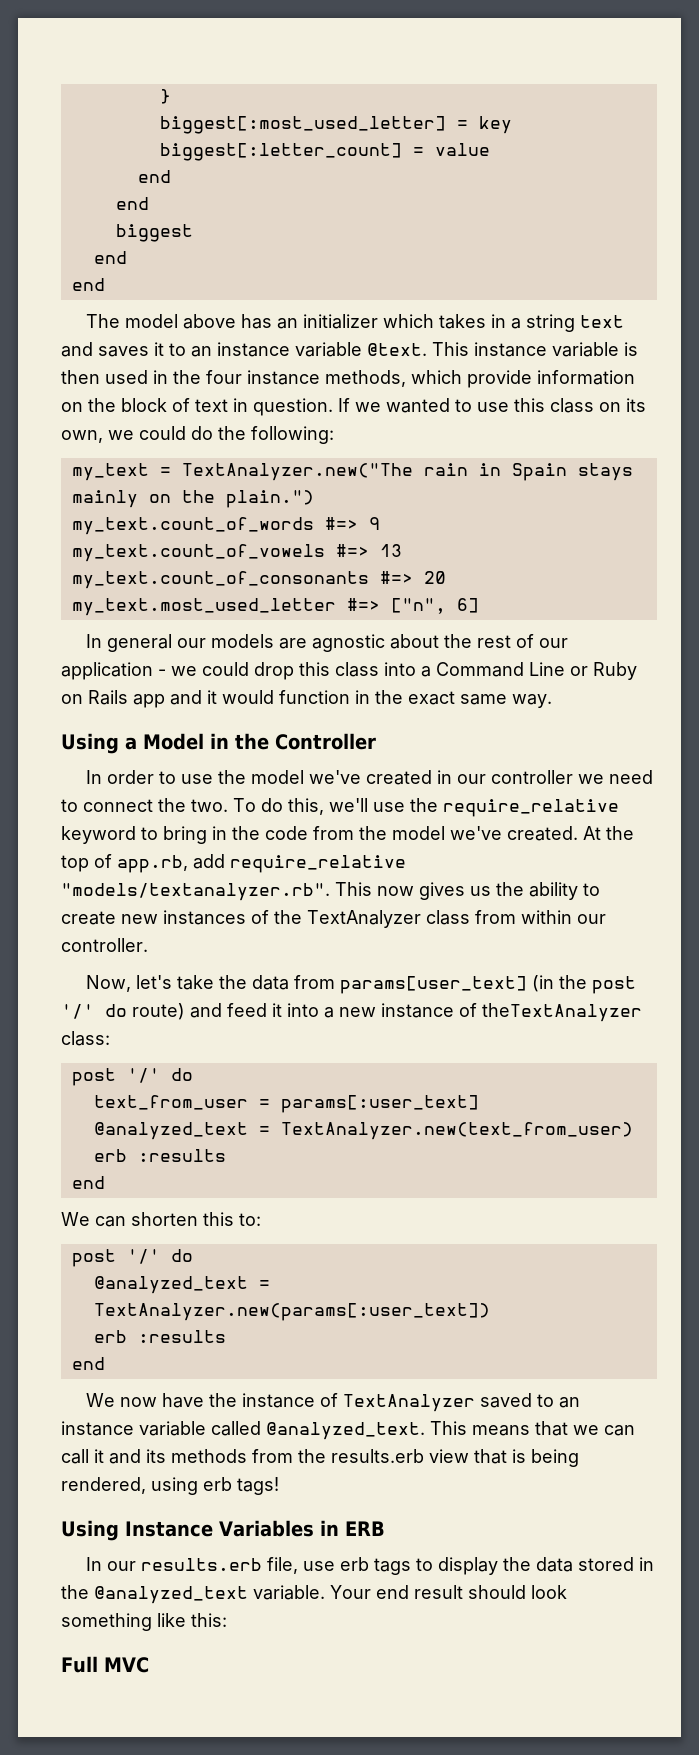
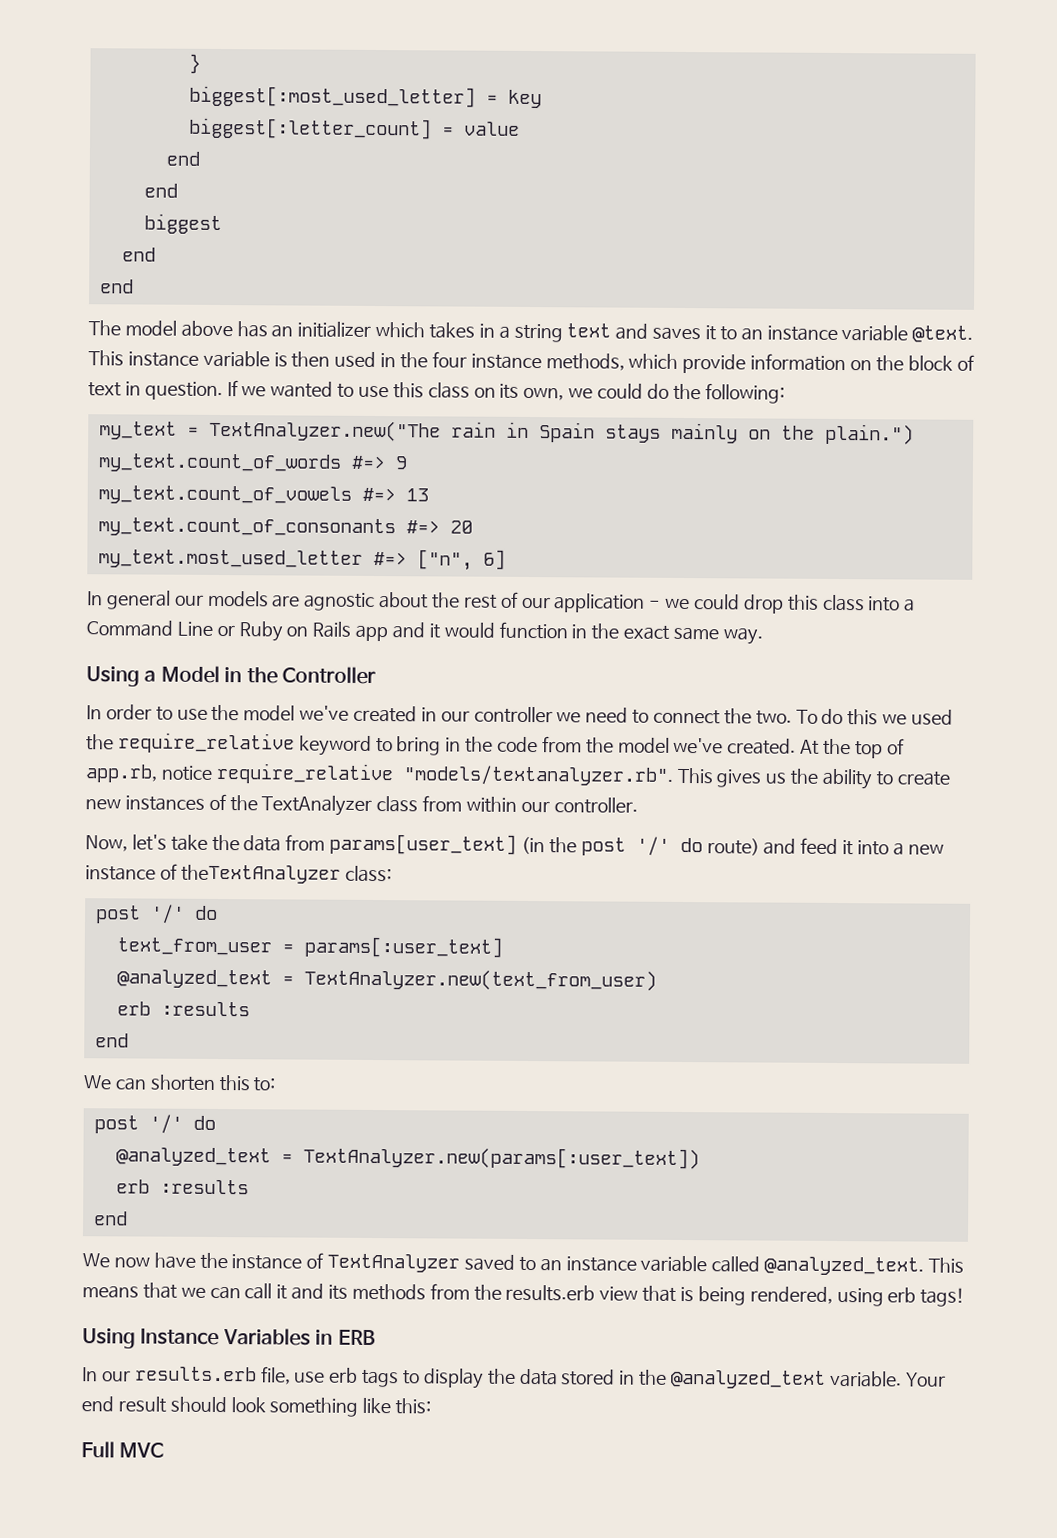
- To do this, we'll use the require_relative keyword to bring in the code from the model we've created.
+ To do this we used the require_relative keyword to bring in the code from the model we've created.
- At the top of app.rb, add require_relative "models/textanalyzer.rb". This now gives us the ability to create new instances of the TextAnalyzer class from within our controller.
+ At the top of app.rb, notice require_relative "models/textanalyzer.rb". This gives us the ability to create new instances of the TextAnalyzer class from within our controller.

